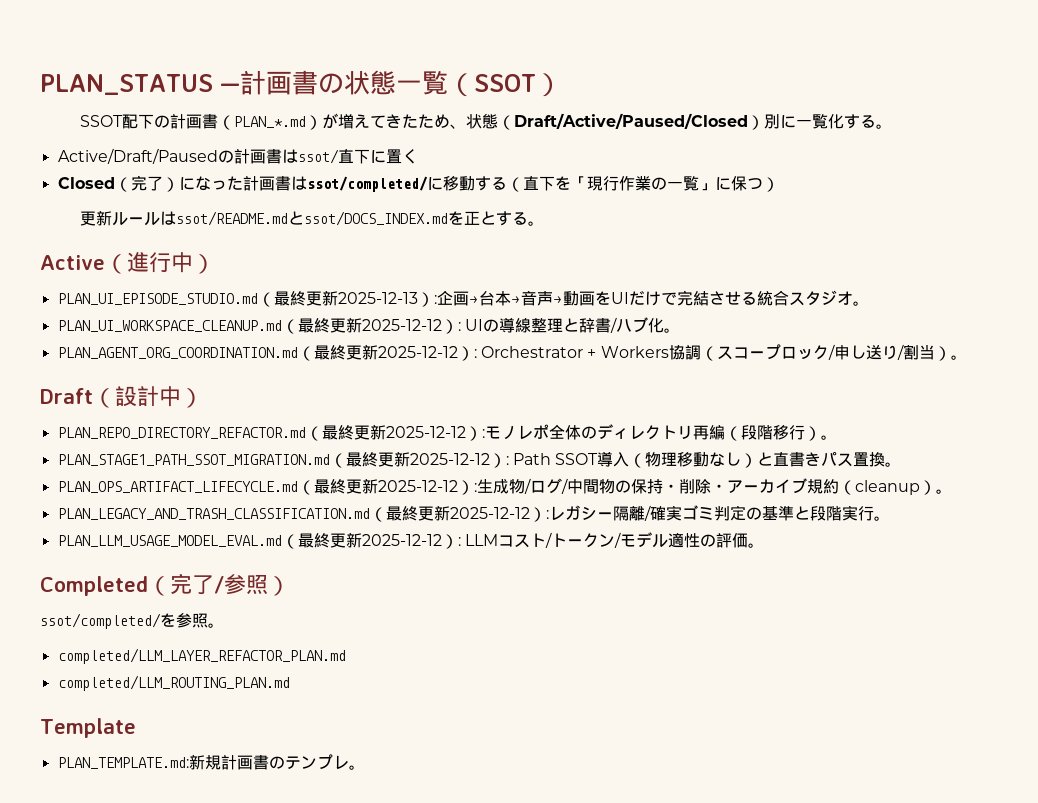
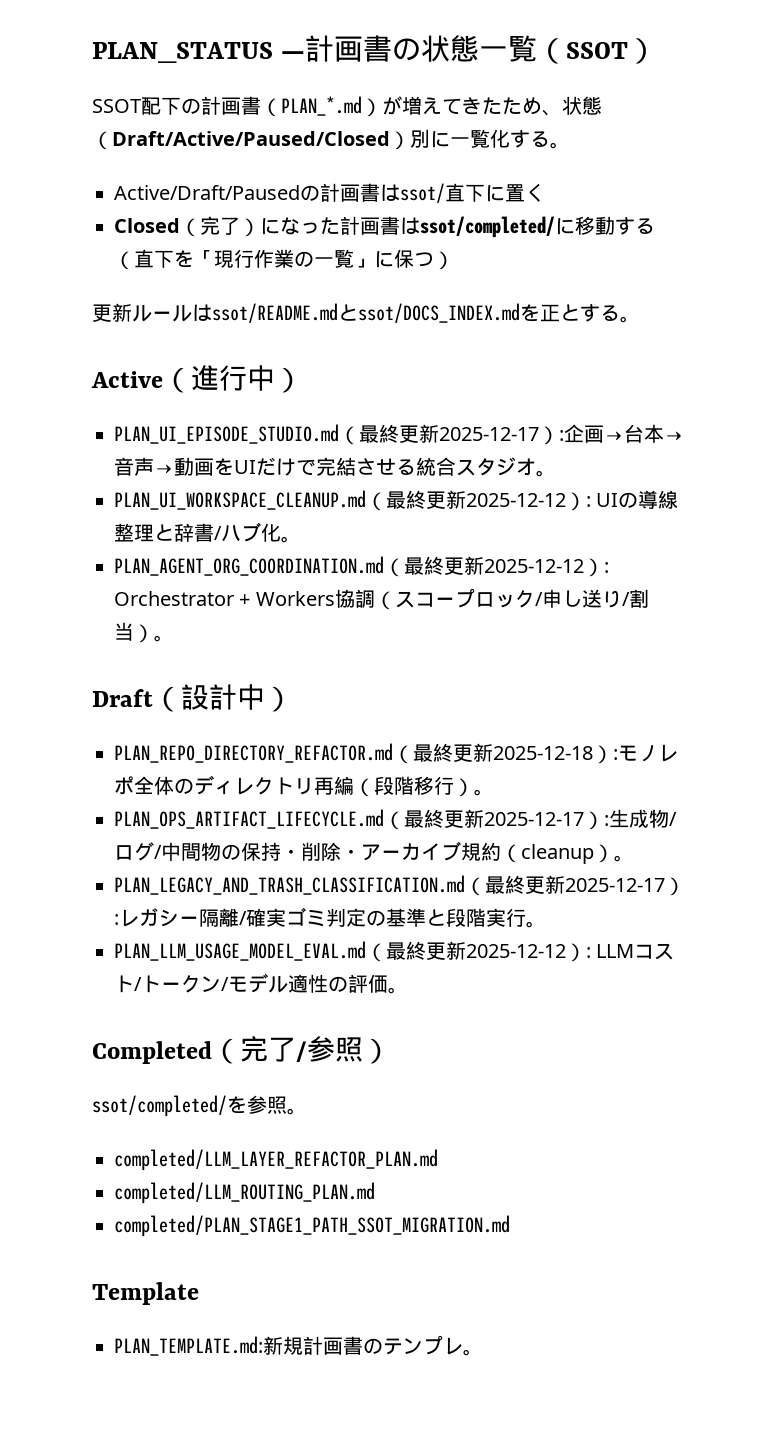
- PLAN_UI_EPISODE_STUDIO.md（最終更新2025-12-13）:企画→台本→音声→動画をUIだけで完結させる統合スタジオ。
+ PLAN_UI_EPISODE_STUDIO.md（最終更新2025-12-17）:企画→台本→音声→動画をUIだけで完結させる統合スタジオ。
- PLAN_REPO_DIRECTORY_REFACTOR.md（最終更新2025-12-12）:モノレポ全体のディレクトリ再編（段階移行）。
+ PLAN_REPO_DIRECTORY_REFACTOR.md（最終更新2025-12-18）:モノレポ全体のディレクトリ再編（段階移行）。
- PLAN_STAGE1_PATH_SSOT_MIGRATION.md（最終更新2025-12-12）: Path SSOT導入（物理移動なし）と直書きパス置換。
- PLAN_OPS_ARTIFACT_LIFECYCLE.md（最終更新2025-12-12）:生成物/ログ/中間物の保持・削除・アーカイブ規約（cleanup）。
+ PLAN_OPS_ARTIFACT_LIFECYCLE.md（最終更新2025-12-17）:生成物/ログ/中間物の保持・削除・アーカイブ規約（cleanup）。
- PLAN_LEGACY_AND_TRASH_CLASSIFICATION.md（最終更新2025-12-12）:レガシー隔離/確実ゴミ判定の基準と段階実行。
+ PLAN_LEGACY_AND_TRASH_CLASSIFICATION.md（最終更新2025-12-17）:レガシー隔離/確実ゴミ判定の基準と段階実行。
+ completed/PLAN_STAGE1_PATH_SSOT_MIGRATION.md

